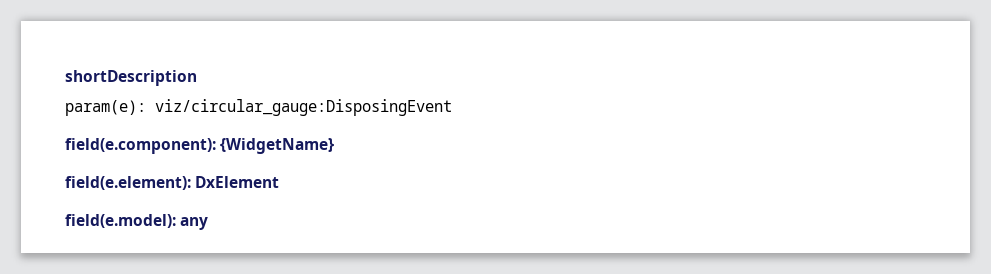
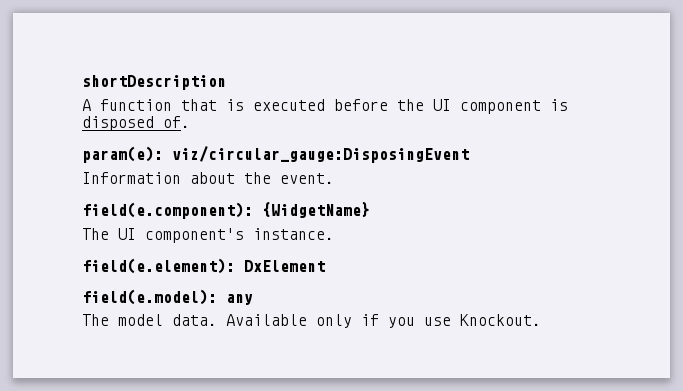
+ A function that is executed before the UI component is disposed of.
  param(e): viz/circular_gauge:DisposingEvent
+ Information about the event.
  field(e.component): {WidgetName}
+ The UI component's instance.
  field(e.element): DxElement
  field(e.model): any
+ The model data. Available only if you use Knockout.

